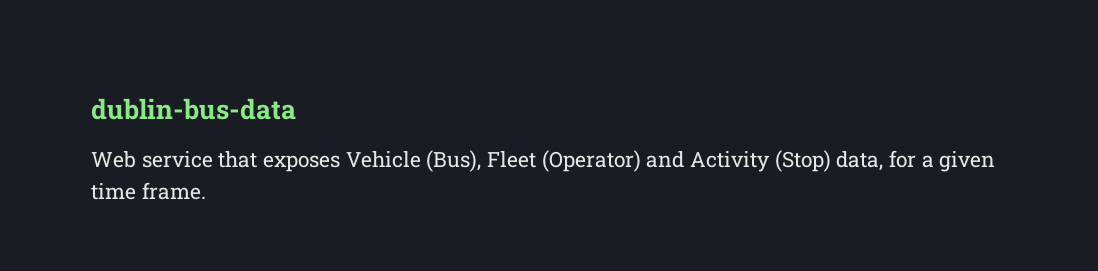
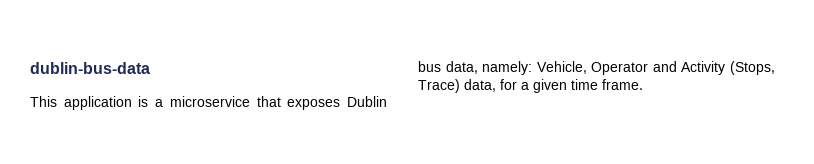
- Web service that exposes Vehicle (Bus), Fleet (Operator) and Activity (Stop) data, for a given time frame.
+ This application is a microservice that exposes Dublin bus data, namely: Vehicle, Operator and Activity (Stops, Trace) data, for a given time frame.

